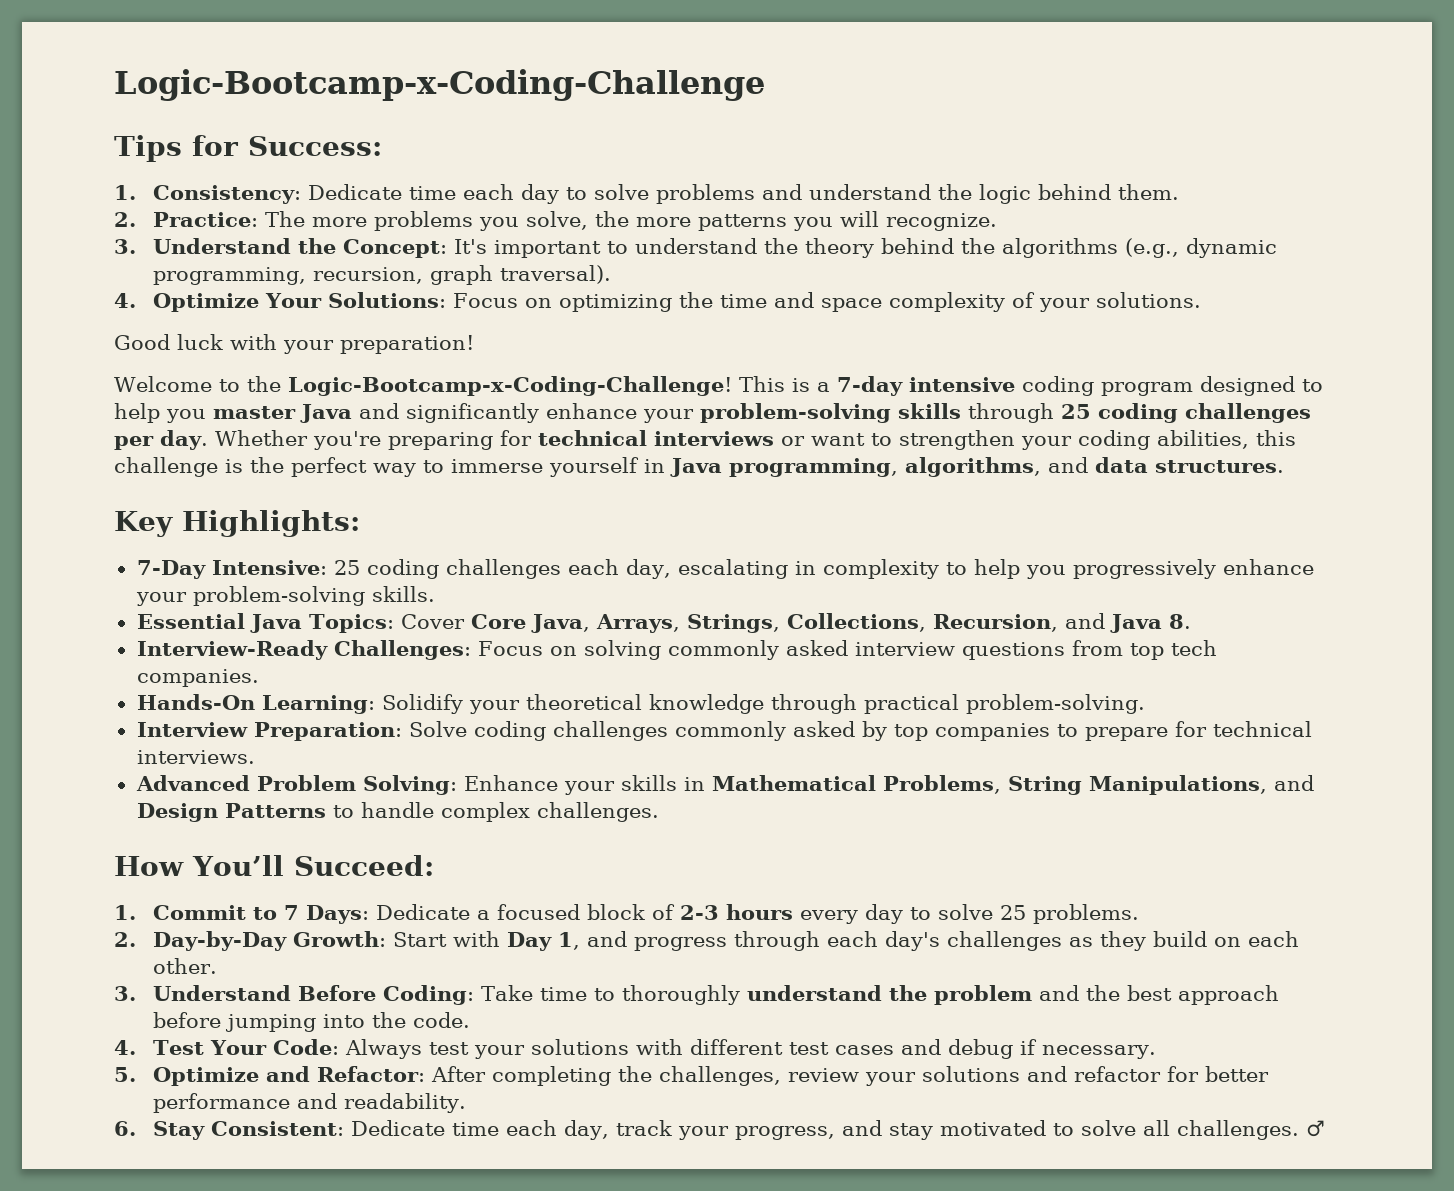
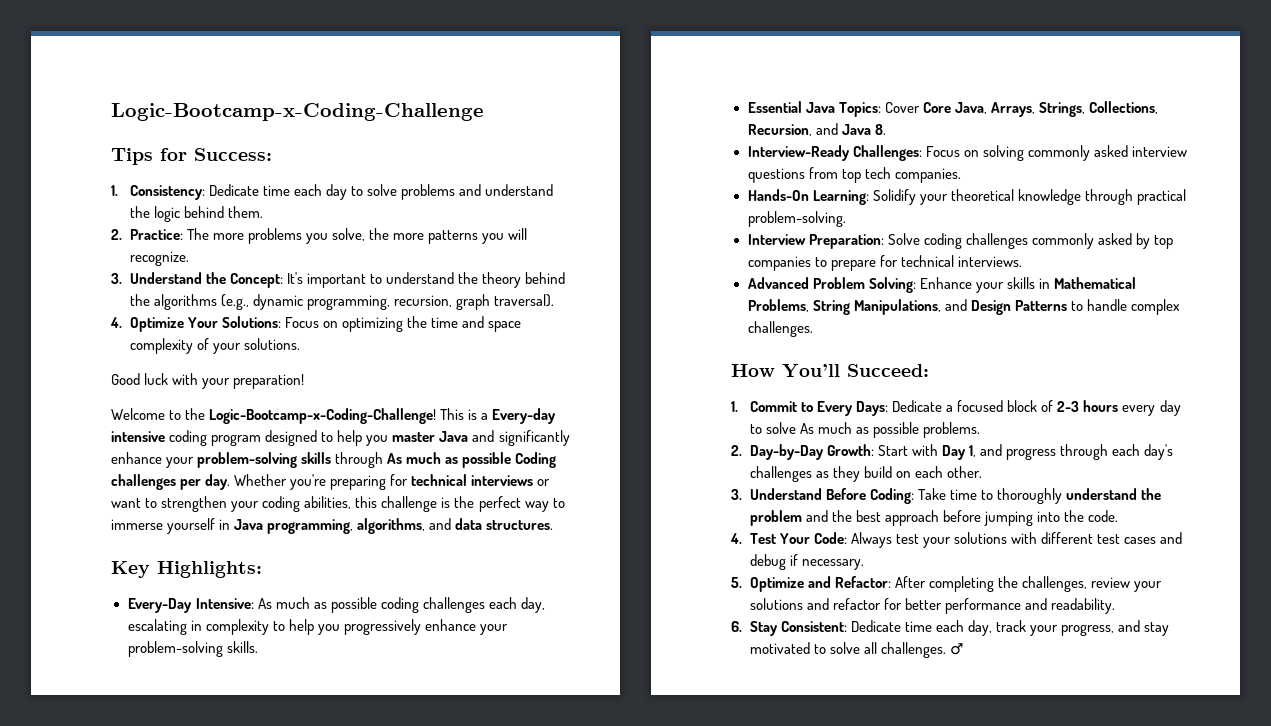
- This is a 7-day intensive coding program designed to help you master Java and significantly enhance your problem-solving skills through 25 coding challenges per day.
+ This is a Every-day intensive coding program designed to help you master Java and significantly enhance your problem-solving skills through As much as possible Coding challenges per day.
- 7-Day Intensive: 25 coding challenges each day, escalating in complexity to help you progressively enhance your problem-solving skills.
+ Every-Day Intensive: As much as possible coding challenges each day, escalating in complexity to help you progressively enhance your problem-solving skills.
- 1. Commit to 7 Days: Dedicate a focused block of 2-3 hours every day to solve 25 problems.
+ 1. Commit to Every Days: Dedicate a focused block of 2-3 hours every day to solve As much as possible problems.

